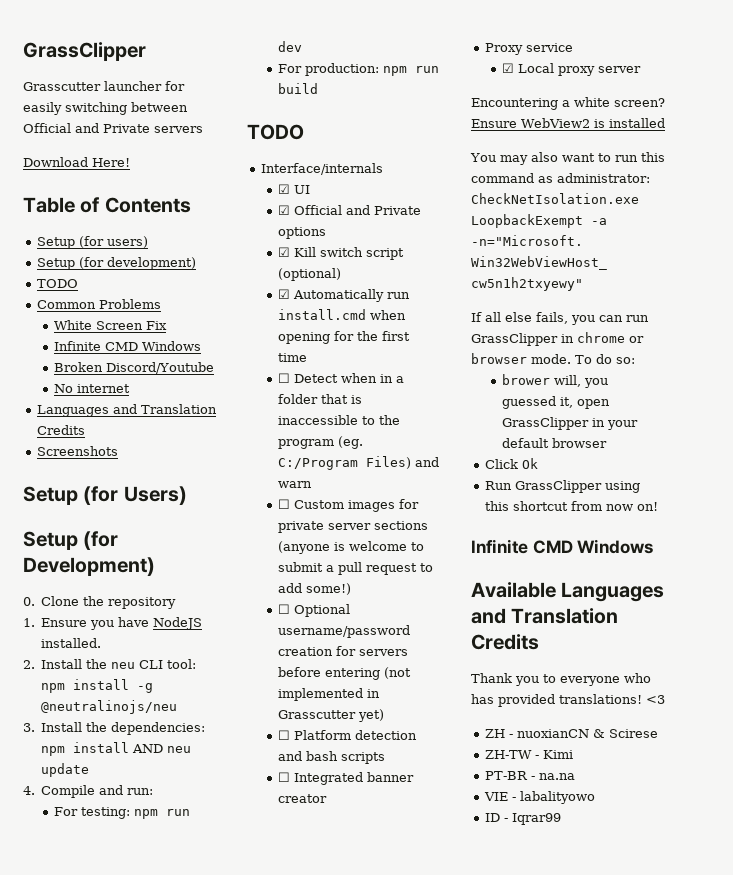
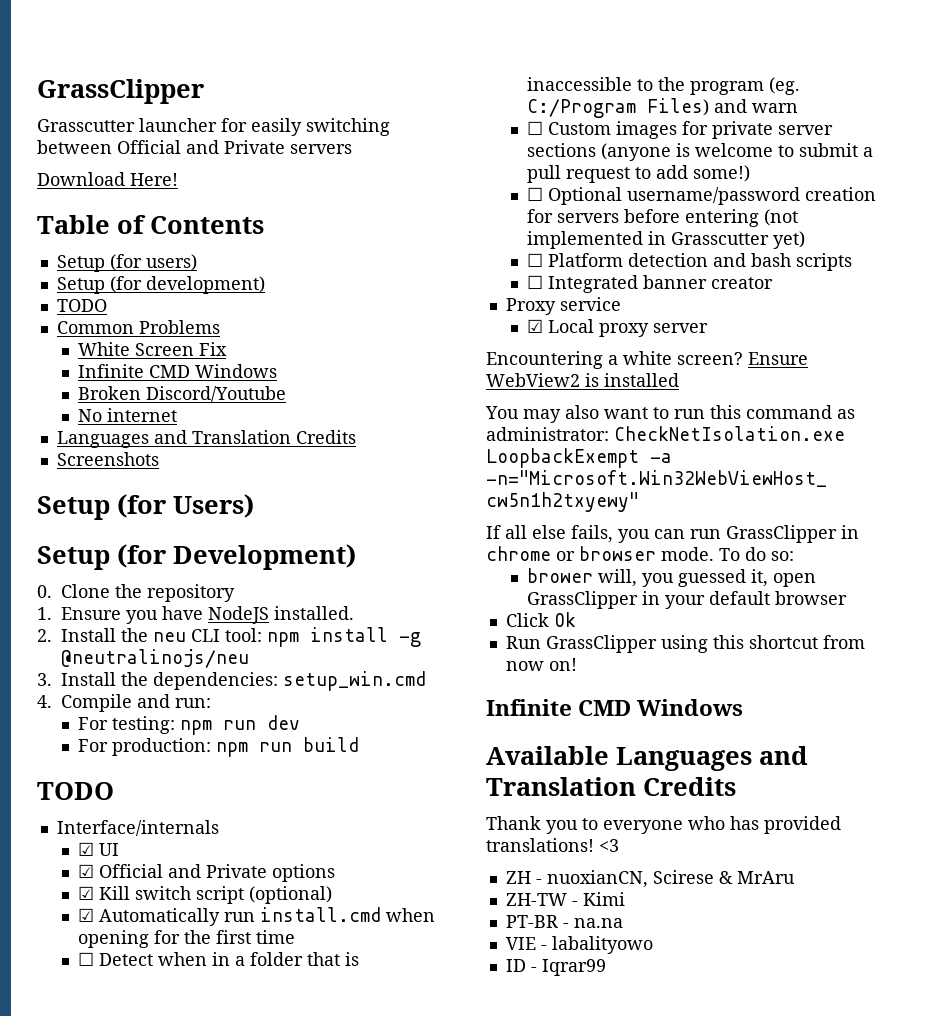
- 3. Install the dependencies: npm install AND neu update
+ 3. Install the dependencies: setup_win.cmd
- ZH - nuoxianCN & Scirese
+ ZH - nuoxianCN, Scirese & MrAru

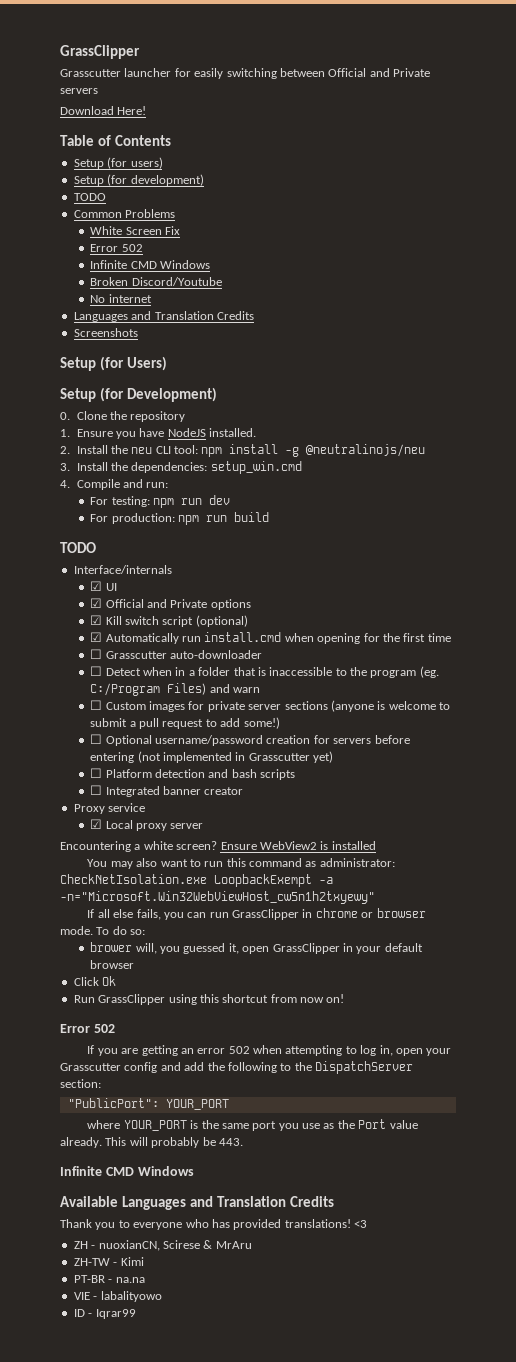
  White Screen Fix
+ Error 502
+ ☐ Grasscutter auto-downloader
  Run GrassClipper using this shortcut from now on!
+ Error 502
+ If you are getting an error 502 when attempting to log in, open your Grasscutter config and add the following to the DispatchServer section:
+ "PublicPort": YOUR_PORT
+ where YOUR_PORT is the same port you use as the Port value already. This will probably be 443.

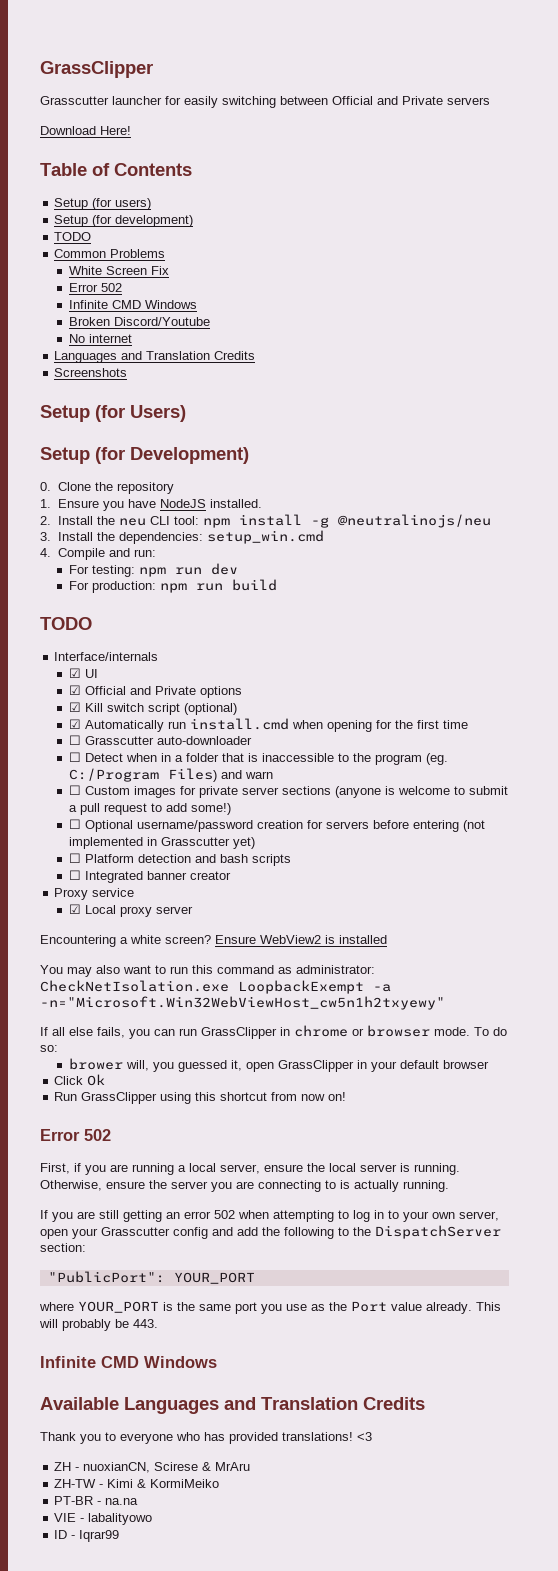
+ First, if you are running a local server, ensure the local server is running. Otherwise, ensure the server you are connecting to is actually running.
- If you are getting an error 502 when attempting to log in, open your Grasscutter config and add the following to the DispatchServer section:
+ If you are still getting an error 502 when attempting to log in to your own server, open your Grasscutter config and add the following to the DispatchServer section:
- ZH-TW - Kimi
+ ZH-TW - Kimi & KormiMeiko

